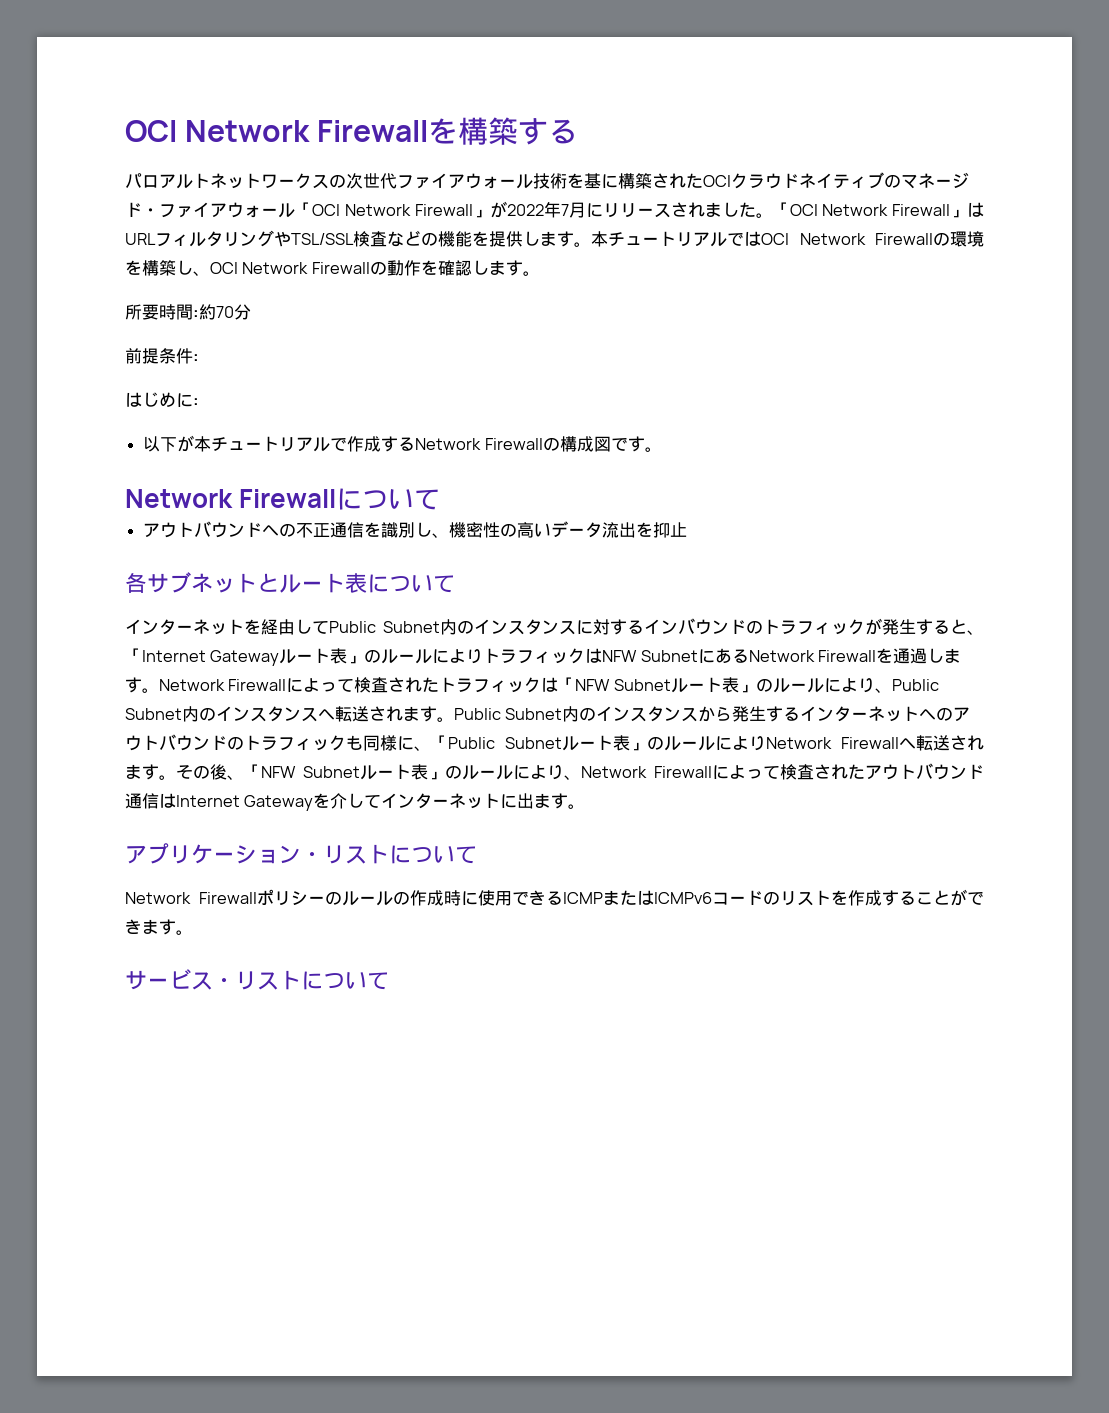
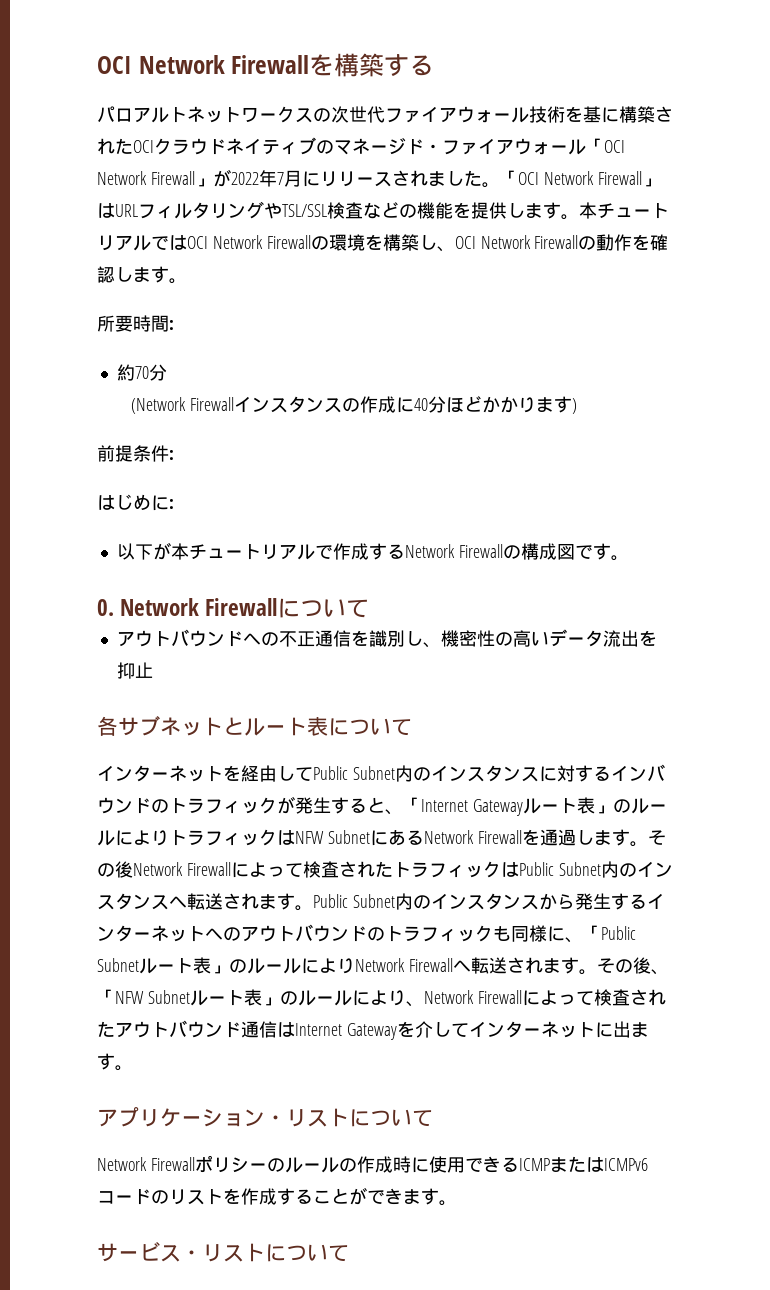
- 所要時間:約70分
+ 所要時間:
+ 約70分
+ (Network Firewallインスタンスの作成に40分ほどかかります)
- Network Firewallについて
+ 0. Network Firewallについて
- Network Firewallによって検査されたトラフィックは「NFW Subnetルート表」のルールにより、Public Subnet内のインスタンスへ転送されます。
+ その後Network Firewallによって検査されたトラフィックはPublic Subnet内のインスタンスへ転送されます。

